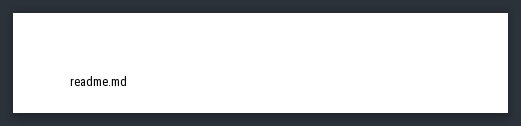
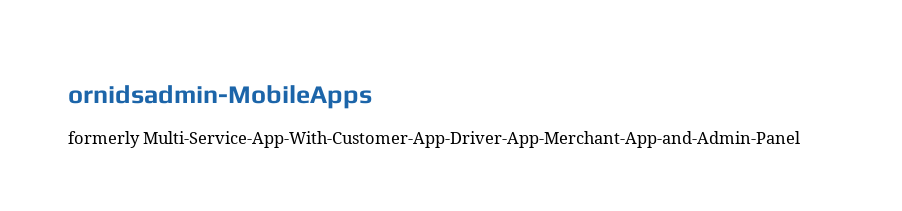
- readme.md
+ ornidsadmin-MobileApps
+ formerly Multi-Service-App-With-Customer-App-Driver-App-Merchant-App-and-Admin-Panel

